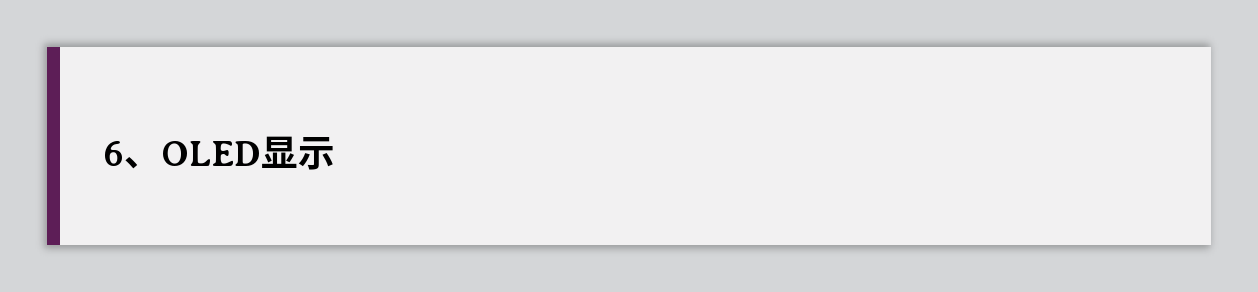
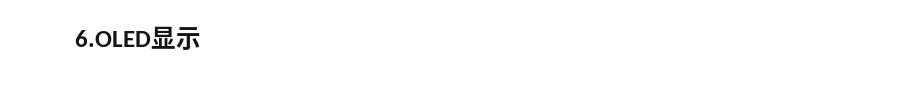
- 6、OLED显示
+ 6.OLED显示

